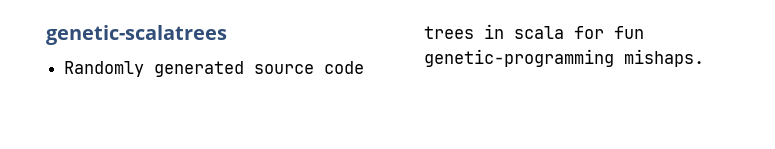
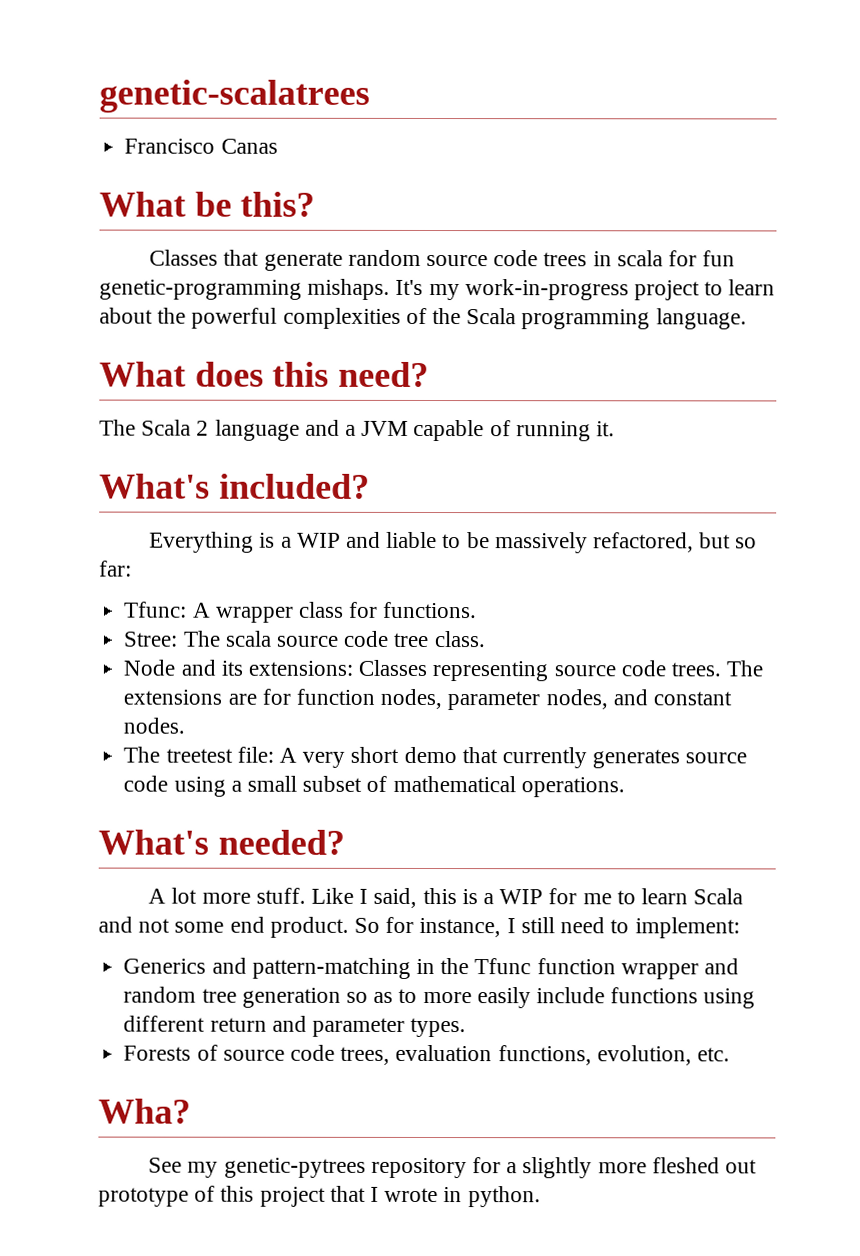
- Randomly generated source code trees in scala for fun genetic-programming mishaps.
+ Francisco Canas
+ What be this?
+ Classes that generate random source code trees in scala for fun genetic-programming mishaps.
+ It's my work-in-progress project to learn about the powerful complexities of the Scala programming language.
+ What does this need?
+ The Scala 2 language and a JVM capable of running it.
+ What's included?
+ Everything is a WIP and liable to be massively refactored, but so far:
+ Tfunc: A wrapper class for functions.
+ Stree: The scala source code tree class.
+ Node and its extensions: Classes representing source code trees. The extensions are for function nodes, parameter nodes, and constant nodes.
+ The treetest file: A very short demo that currently generates source code using a small subset of mathematical operations.
+ What's needed?
+ A lot more stuff. Like I said, this is a WIP for me to learn Scala and not some end product. So for instance, I still need to implement:
+ Generics and pattern-matching in the Tfunc function wrapper and random tree generation so as to more easily include functions using different return and parameter types.
+ Forests of source code trees, evaluation functions, evolution, etc.
+ Wha?
+ See my genetic-pytrees repository for a slightly more fleshed out prototype of this project that I wrote in python.

